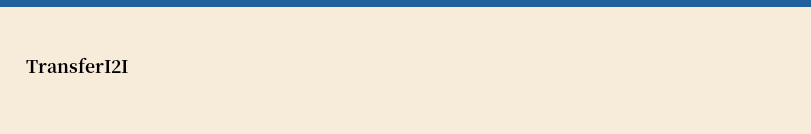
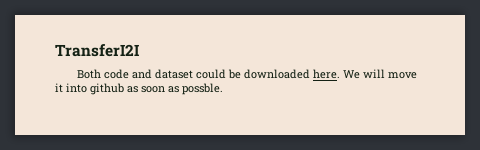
+ Both code and dataset could be downloaded here. We will move it into github as soon as possble.

